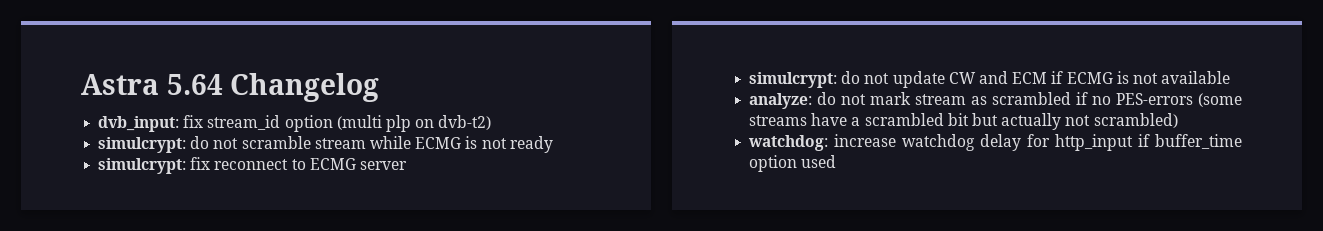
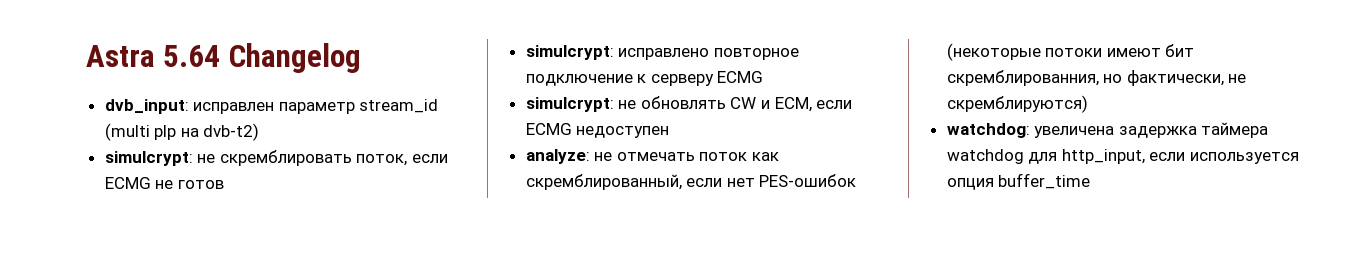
- dvb_input: fix stream_id option (multi plp on dvb-t2)
+ dvb_input: исправлен параметр stream_id (multi plp на dvb-t2)
- simulcrypt: do not scramble stream while ECMG is not ready
- simulcrypt: fix reconnect to ECMG server
- simulcrypt: do not update CW and ECM if ECMG is not available
- analyze: do not mark stream as scrambled if no PES-errors (some streams have a scrambled bit but actually not scrambled)
- watchdog: increase watchdog delay for http_input if buffer_time option used
+ simulcrypt: не скремблировать поток, если ECMG не готов
+ simulcrypt: исправлено повторное подключение к серверу ECMG
+ simulcrypt: не обновлять CW и ECM, если ECMG недоступен
+ analyze: не отмечать поток как скремблированный, если нет PES-ошибок (некоторые потоки имеют бит скремблированния, но фактически, не скремблируются)
+ watchdog: увеличена задержка таймера watchdog для http_input, если используется опция buffer_time

